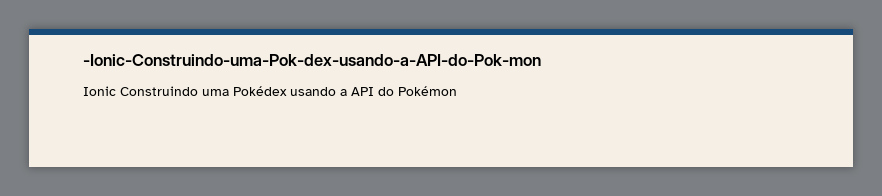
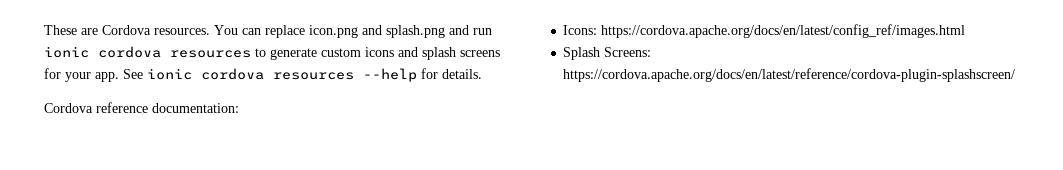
- -Ionic-Construindo-uma-Pok-dex-usando-a-API-do-Pok-mon
- Ionic Construindo uma Pokédex usando a API do Pokémon
+ These are Cordova resources. You can replace icon.png and splash.png and run ionic cordova resources to generate custom icons and splash screens for your app. See ionic cordova resources --help for details.
+ Cordova reference documentation:
+ Icons: https://cordova.apache.org/docs/en/latest/config_ref/images.html
+ Splash Screens: https://cordova.apache.org/docs/en/latest/reference/cordova-plugin-splashscreen/

